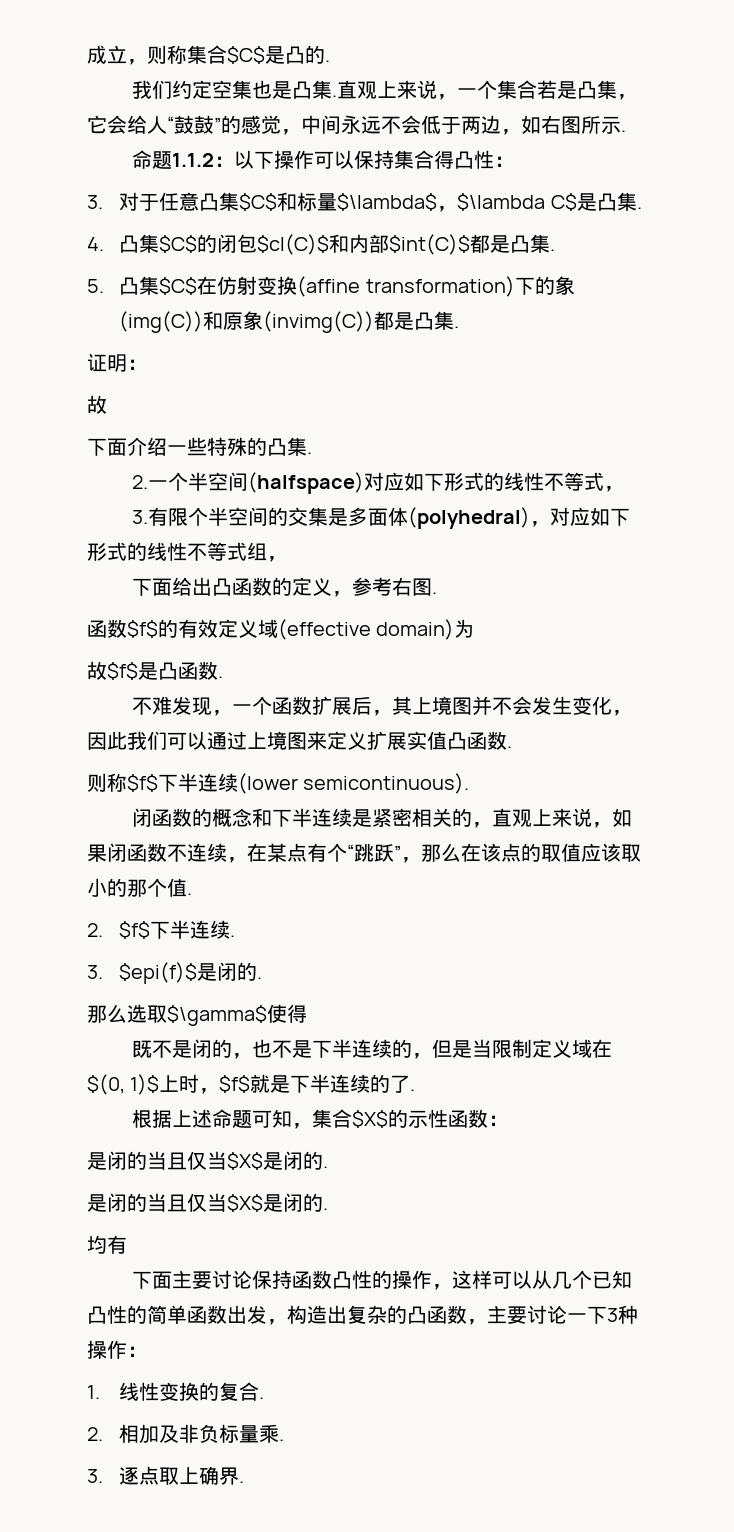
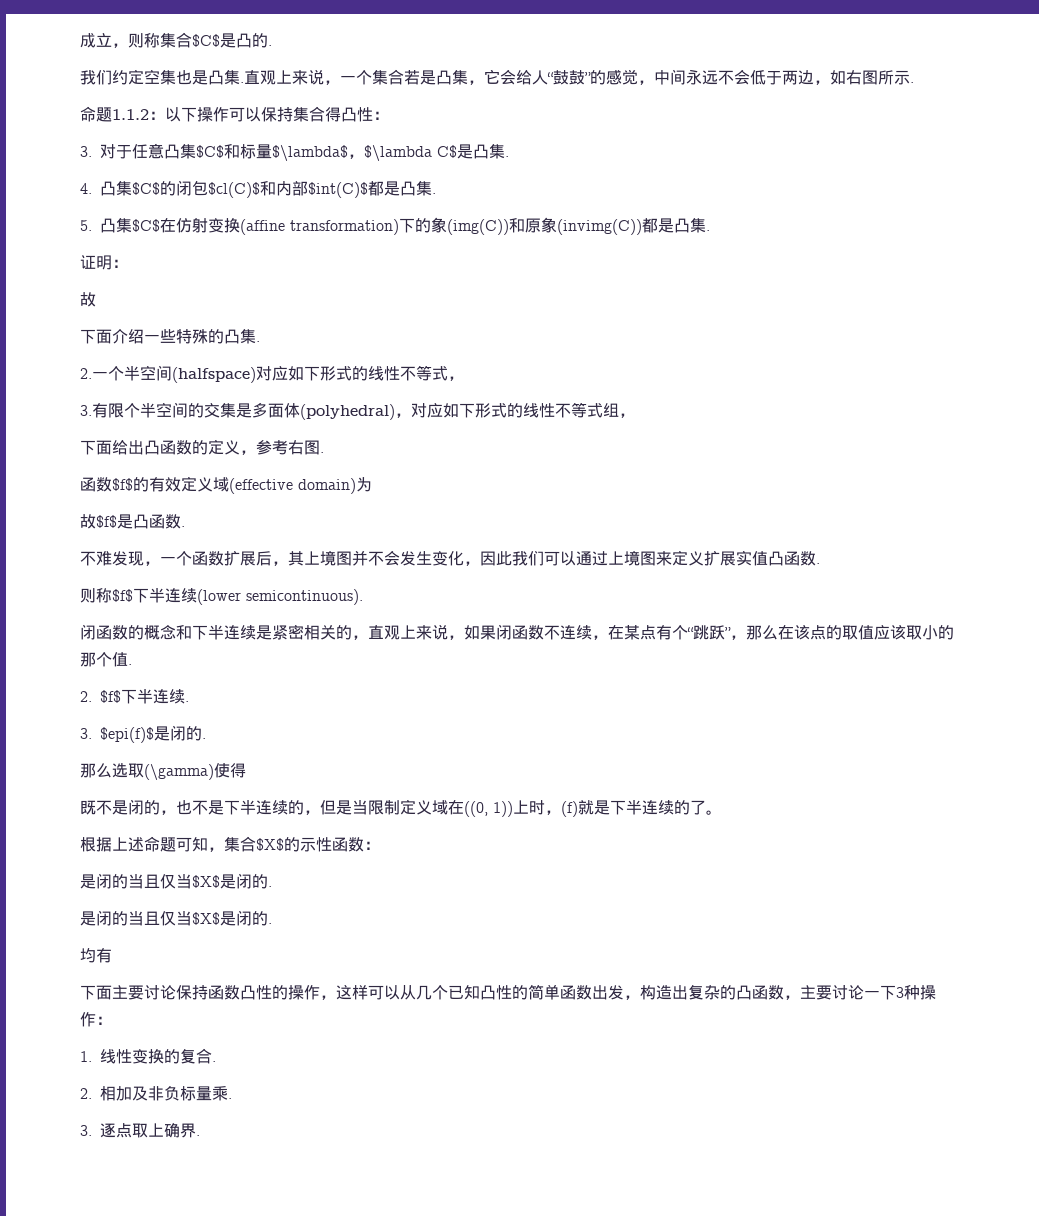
- 那么选取$\gamma$使得
+ 那么选取(\gamma)使得
- 既不是闭的，也不是下半连续的，但是当限制定义域在$(0, 1)$上时，$f$就是下半连续的了.
+ 既不是闭的，也不是下半连续的，但是当限制定义域在((0, 1))上时，(f)就是下半连续的了。

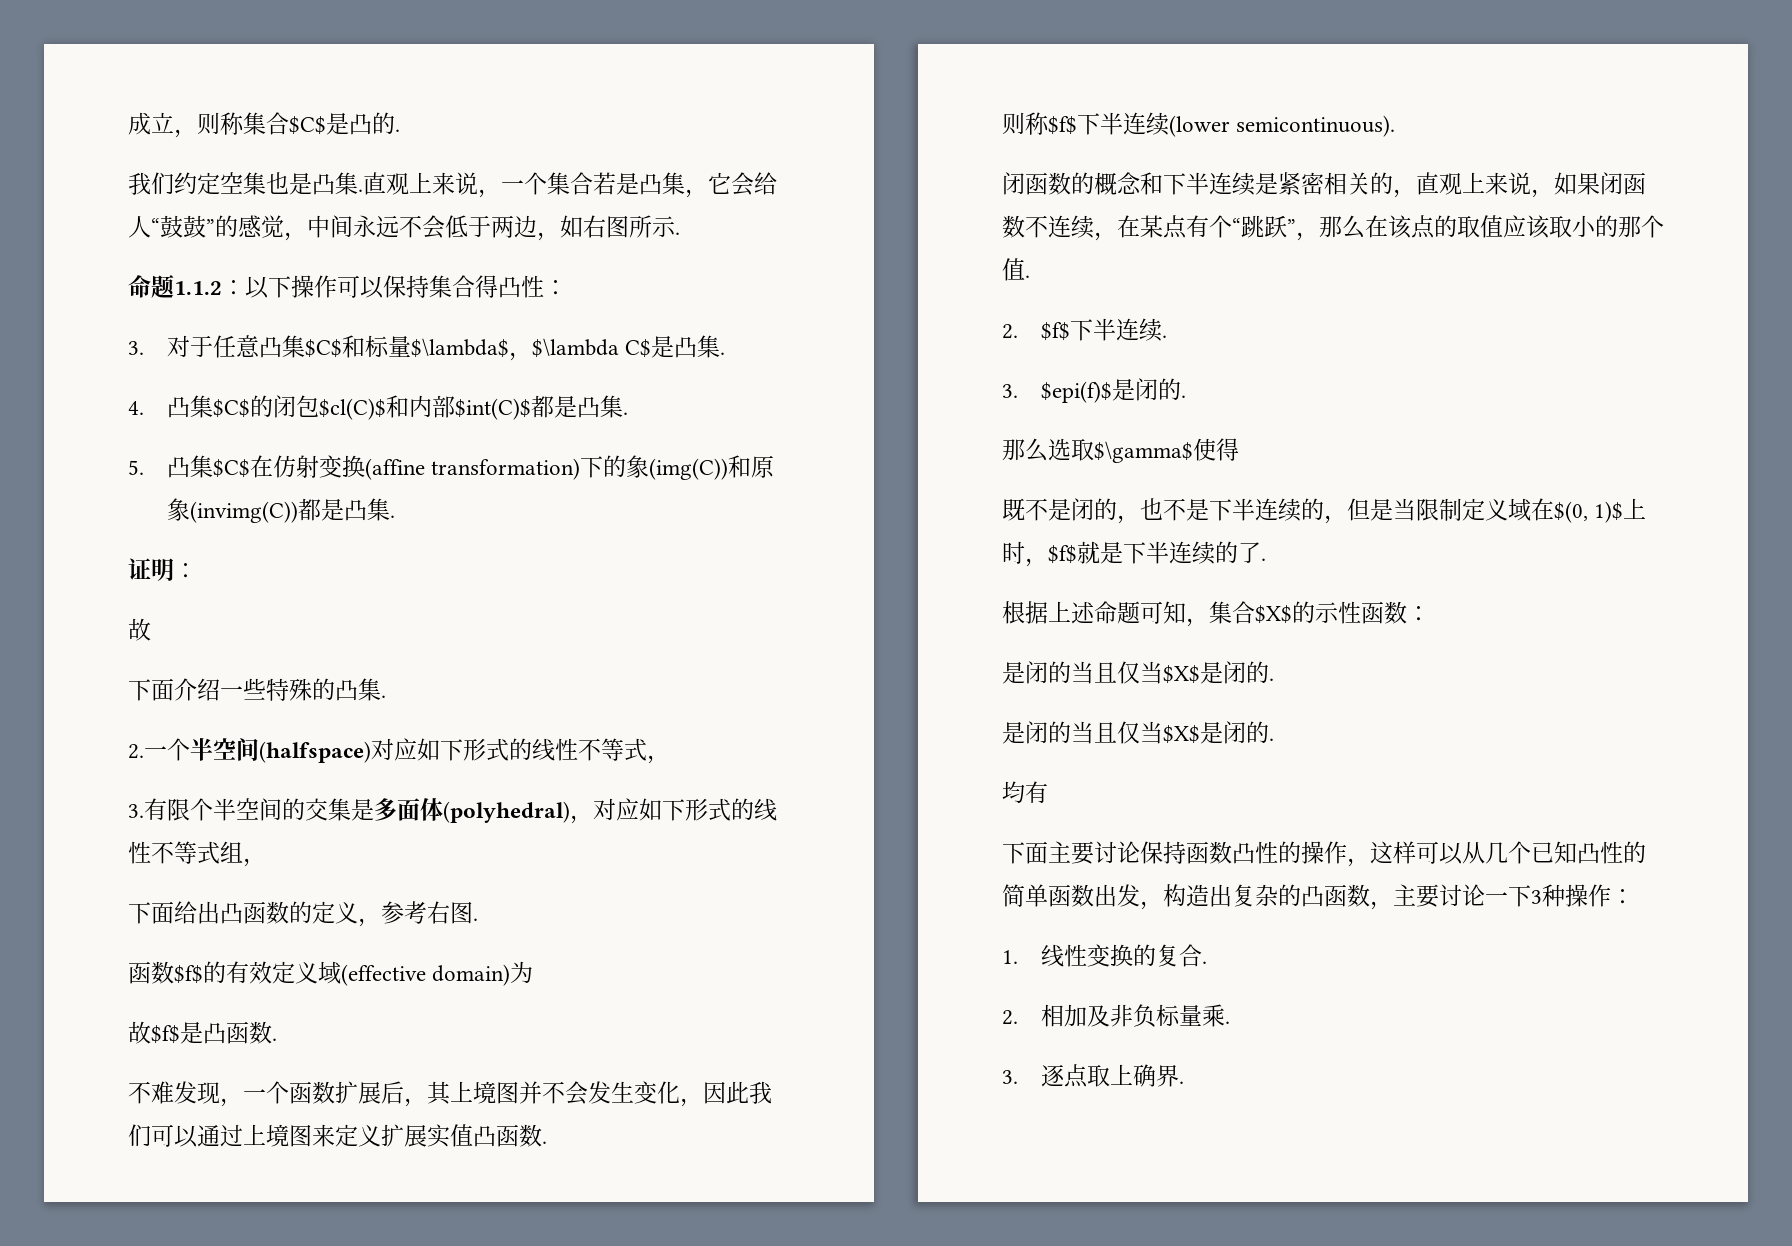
- 那么选取(\gamma)使得
+ 那么选取$\gamma$使得
- 既不是闭的，也不是下半连续的，但是当限制定义域在((0, 1))上时，(f)就是下半连续的了。
+ 既不是闭的，也不是下半连续的，但是当限制定义域在$(0, 1)$上时，$f$就是下半连续的了.

